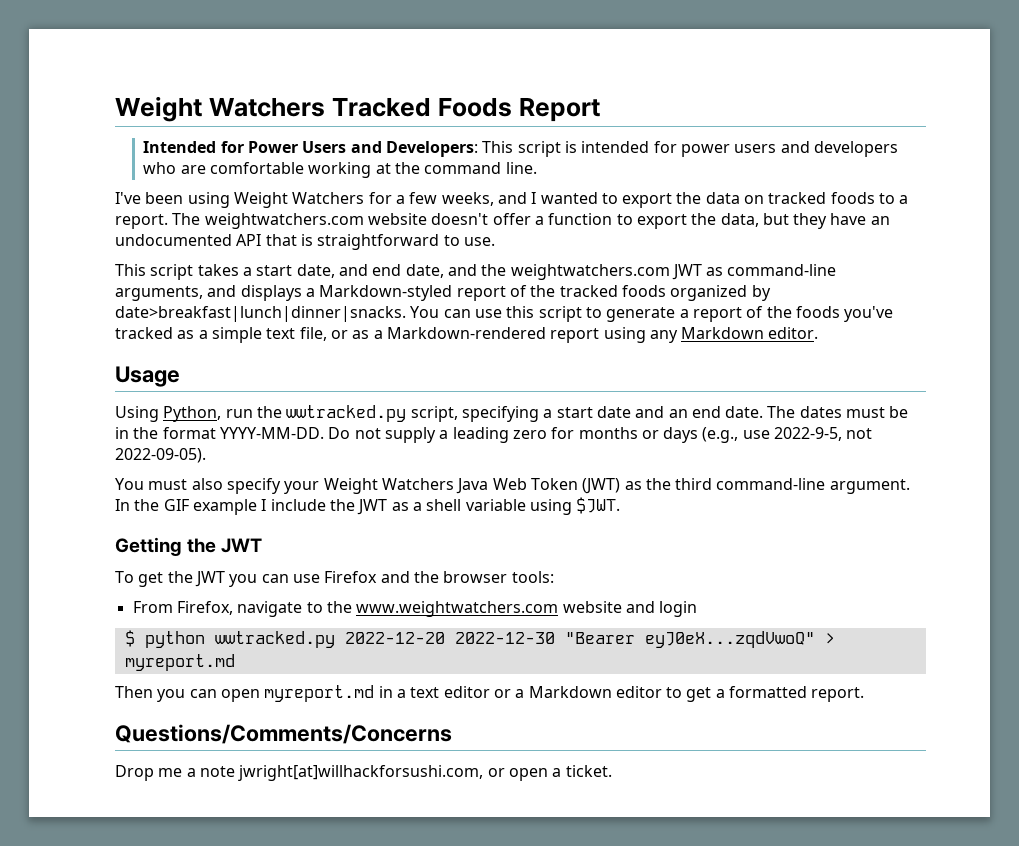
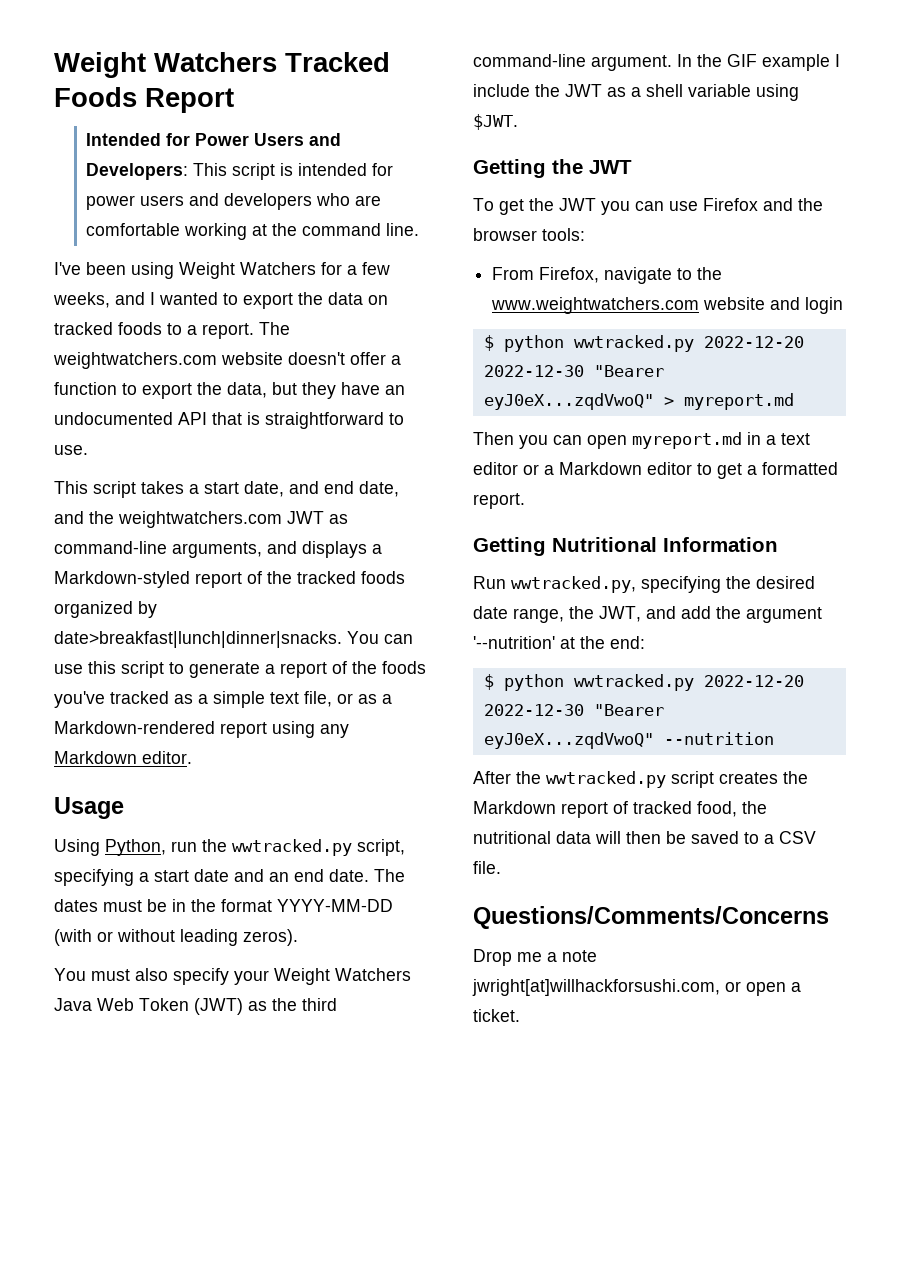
- The dates must be in the format YYYY-MM-DD. Do not supply a leading zero for months or days (e.g., use 2022-9-5, not 2022-09-05).
+ The dates must be in the format YYYY-MM-DD (with or without leading zeros).
+ Getting Nutritional Information
+ Run wwtracked.py, specifying the desired date range, the JWT, and add the argument '--nutrition' at the end:
+ $ python wwtracked.py 2022-12-20 2022-12-30 "Bearer eyJ0eX...zqdVwoQ" --nutrition
+ After the wwtracked.py script creates the Markdown report of tracked food, the nutritional data will then be saved to a CSV file.

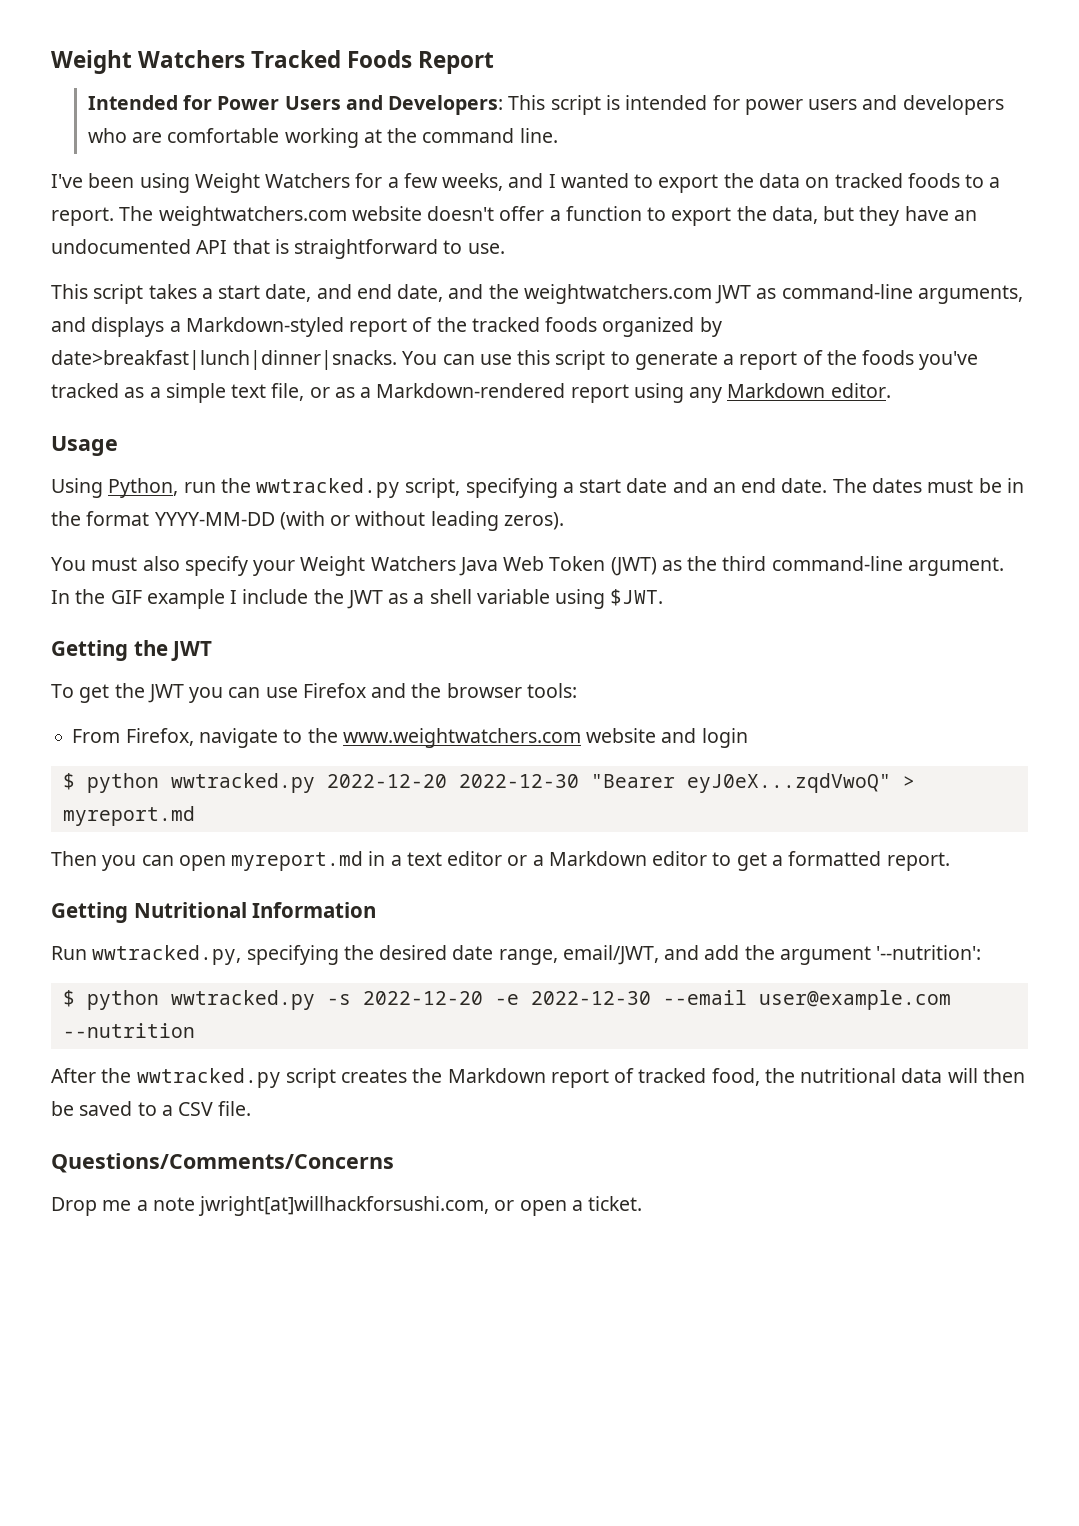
- Run wwtracked.py, specifying the desired date range, the JWT, and add the argument '--nutrition' at the end:
- $ python wwtracked.py 2022-12-20 2022-12-30 "Bearer eyJ0eX...zqdVwoQ" --nutrition
+ Run wwtracked.py, specifying the desired date range, email/JWT, and add the argument '--nutrition':
+ $ python wwtracked.py -s 2022-12-20 -e 2022-12-30 --email user@example.com --nutrition

